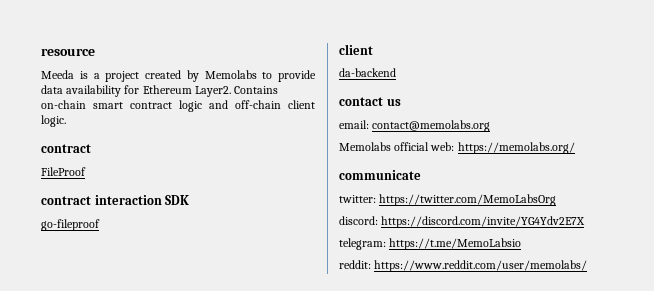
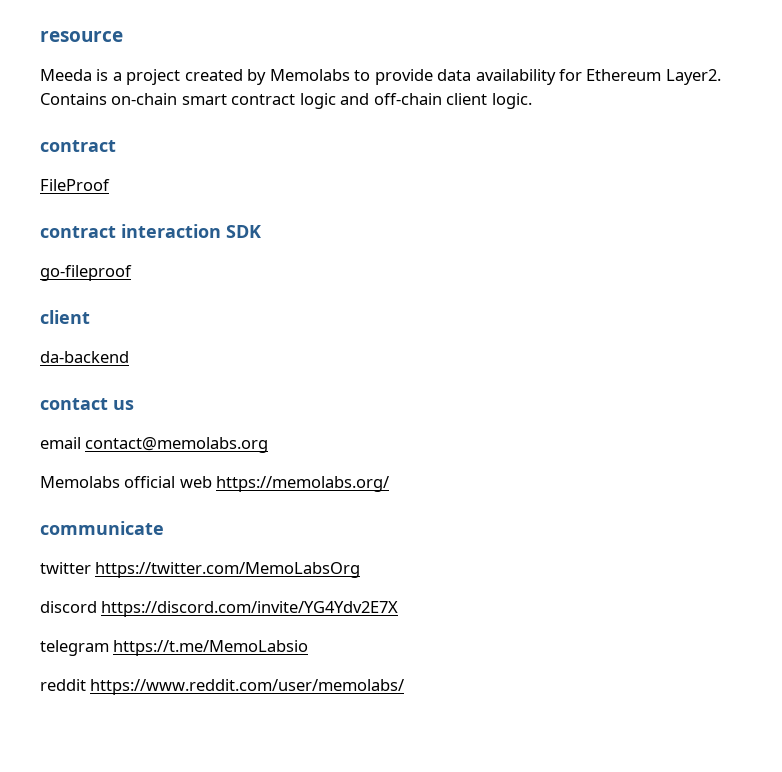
- email: contact@memolabs.org
+ email contact@memolabs.org
- Memolabs official web: https://memolabs.org/
+ Memolabs official web https://memolabs.org/
- twitter: https://twitter.com/MemoLabsOrg
+ twitter https://twitter.com/MemoLabsOrg
- discord: https://discord.com/invite/YG4Ydv2E7X
+ discord https://discord.com/invite/YG4Ydv2E7X
- telegram: https://t.me/MemoLabsio
+ telegram https://t.me/MemoLabsio
- reddit: https://www.reddit.com/user/memolabs/
+ reddit https://www.reddit.com/user/memolabs/

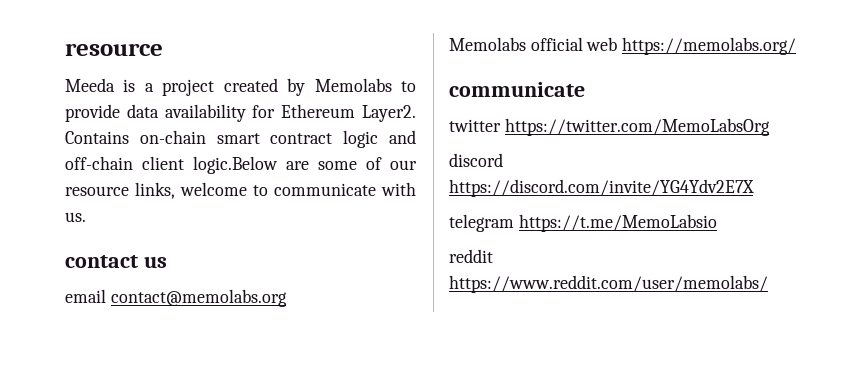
- Contains on-chain smart contract logic and off-chain client logic.
- contract
- FileProof
- contract interaction SDK
- go-fileproof
- client
- da-backend
+ Contains on-chain smart contract logic and off-chain client logic.Below are some of our resource links, welcome to communicate with us.

